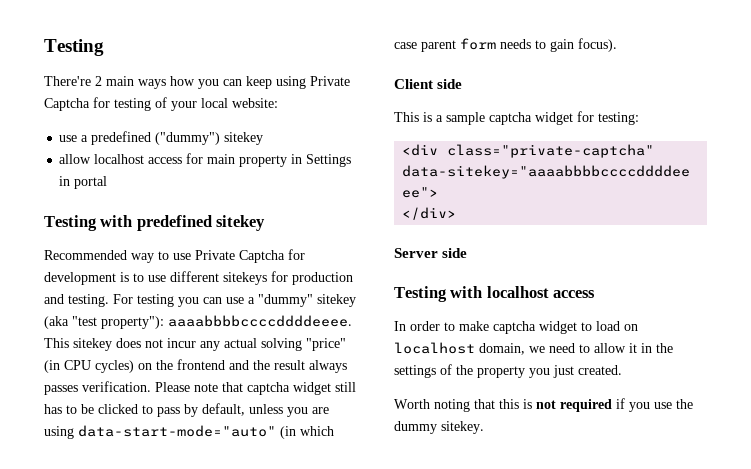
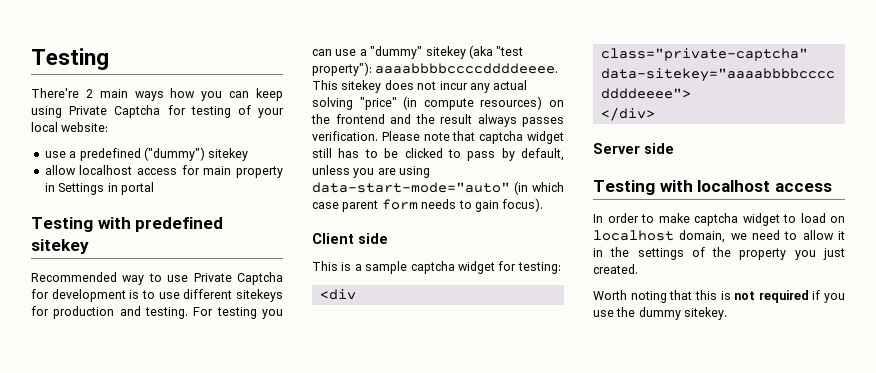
- This sitekey does not incur any actual solving "price" (in CPU cycles) on the frontend and the result always passes verification.
+ This sitekey does not incur any actual solving "price" (in compute resources) on the frontend and the result always passes verification.

